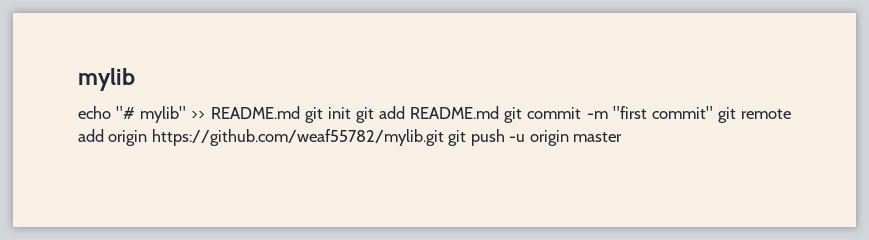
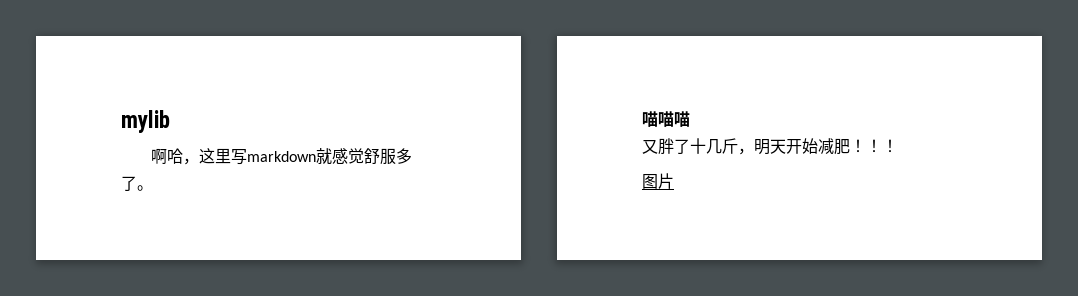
- echo "# mylib" >> README.md git init git add README.md git commit -m "first commit" git remote add origin https://github.com/weaf55782/mylib.git git push -u origin master
+ 啊哈，这里写markdown就感觉舒服多了。
+ 喵喵喵
+ 又胖了十几斤，明天开始减肥！！！
+ 图片

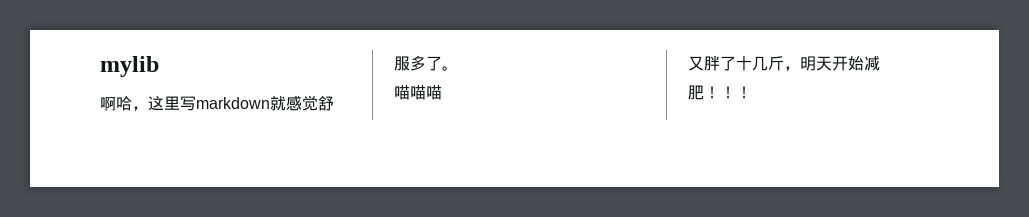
- 图片

